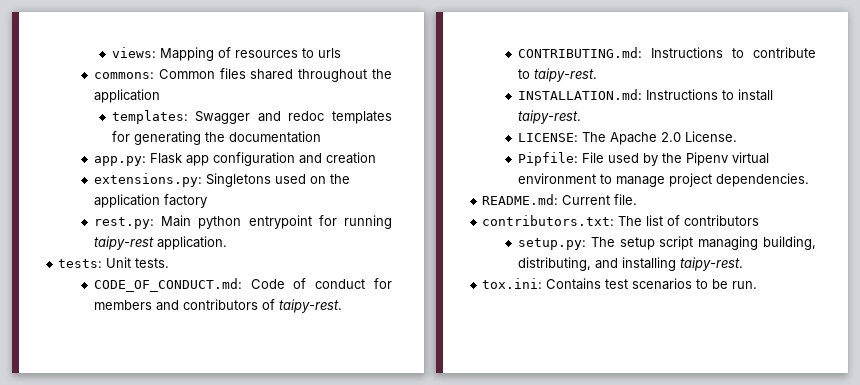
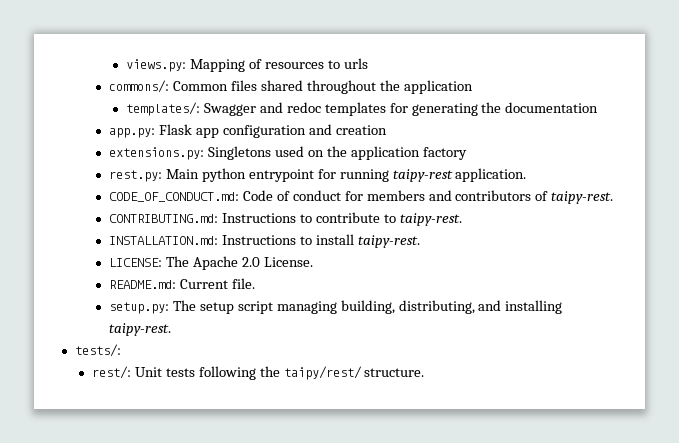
- views: Mapping of resources to urls
+ views.py: Mapping of resources to urls
- commons: Common files shared throughout the application
+ commons/: Common files shared throughout the application
- templates: Swagger and redoc templates for generating the documentation
+ templates/: Swagger and redoc templates for generating the documentation
- tests: Unit tests.
- Pipfile: File used by the Pipenv virtual environment to manage project dependencies.
  README.md: Current file.
- contributors.txt: The list of contributors
- tox.ini: Contains test scenarios to be run.
+ tests/:
+ rest/: Unit tests following the taipy/rest/ structure.

